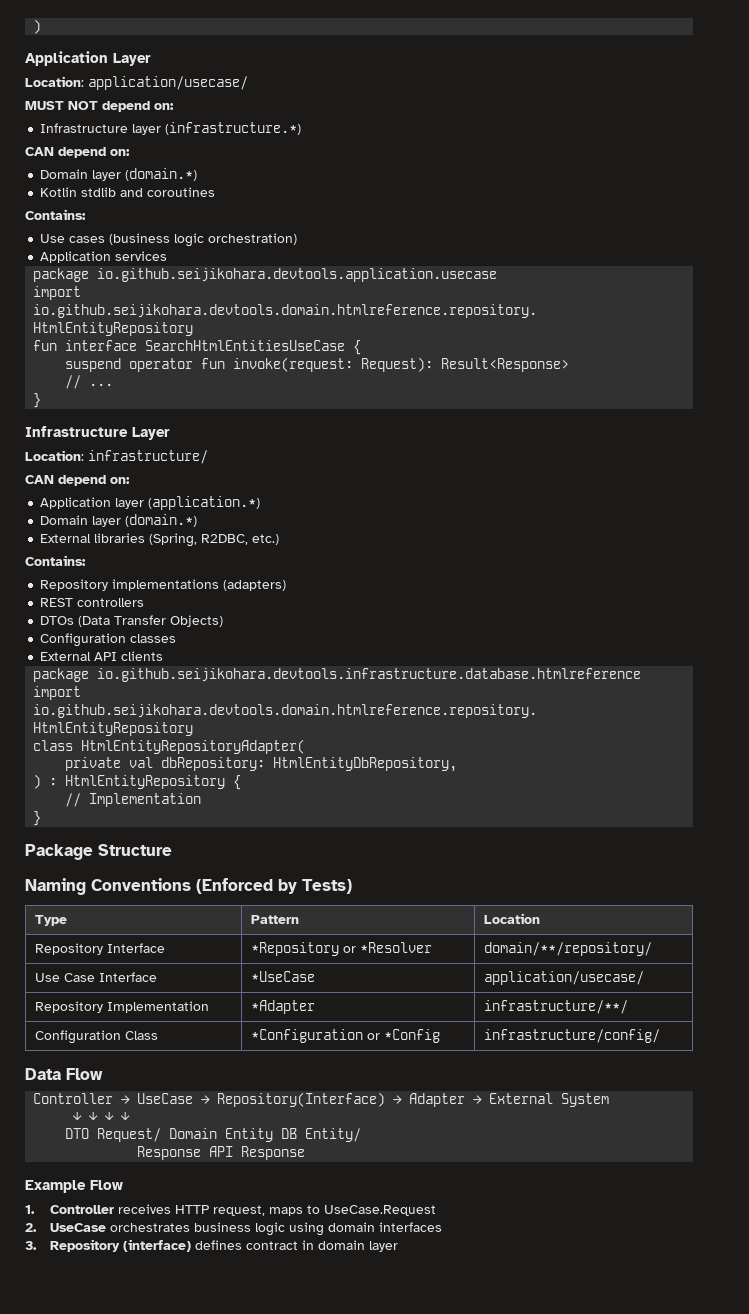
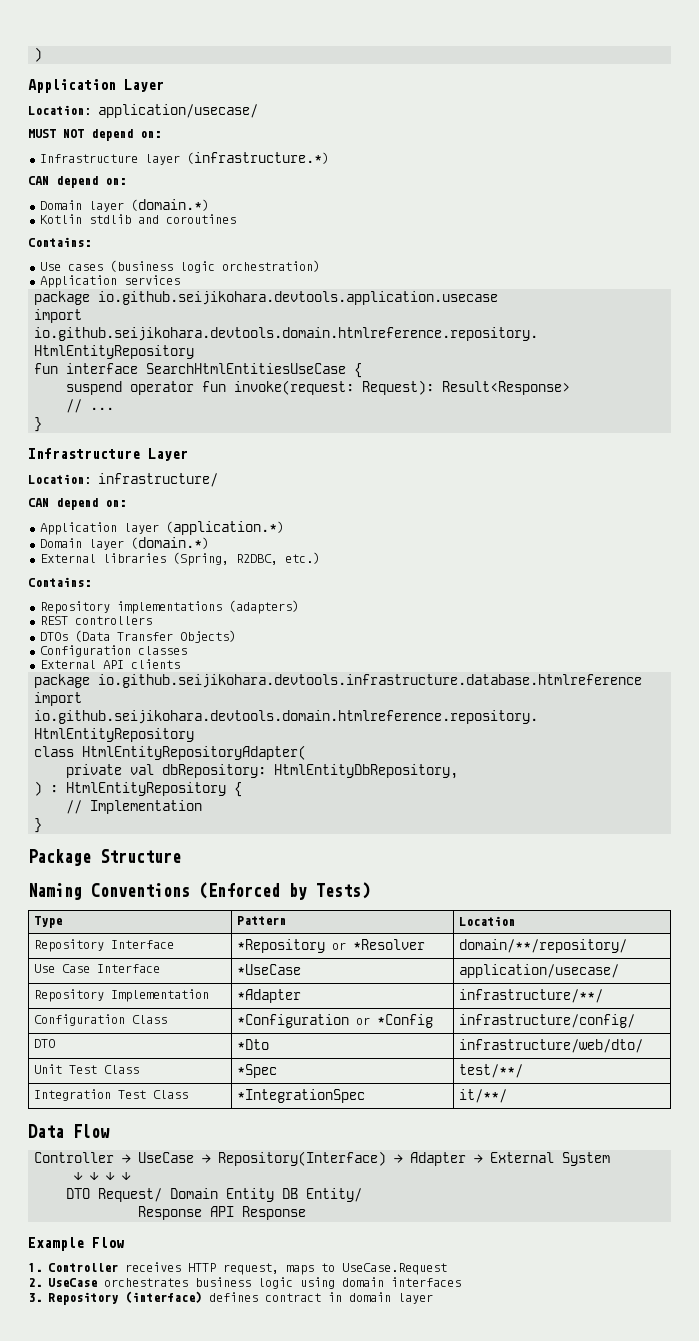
+ DTO | *Dto | infrastructure/web/dto/
+ Unit Test Class | *Spec | test/**/
+ Integration Test Class | *IntegrationSpec | it/**/

